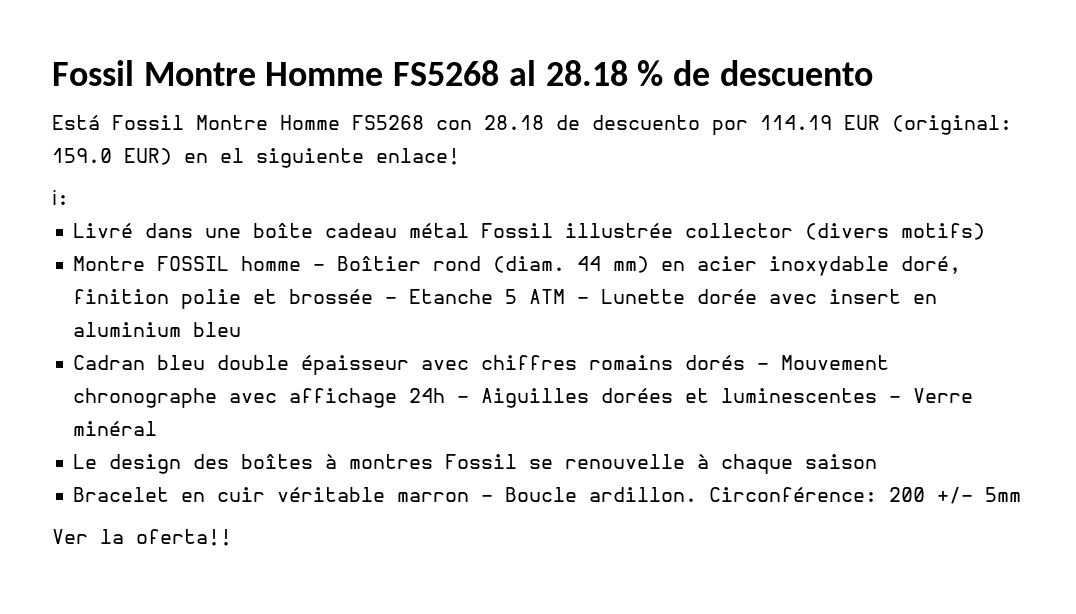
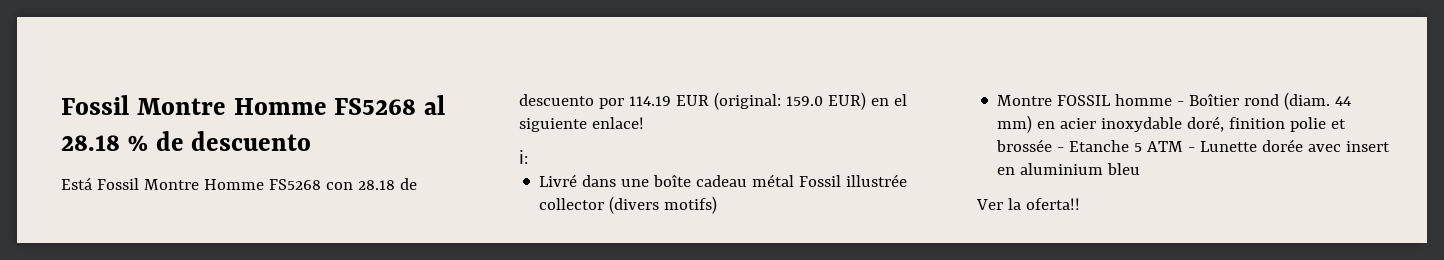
- Cadran bleu double épaisseur avec chiffres romains dorés - Mouvement chronographe avec affichage 24h - Aiguilles dorées et luminescentes - Verre minéral
- Le design des boîtes à montres Fossil se renouvelle à chaque saison
- Bracelet en cuir véritable marron - Boucle ardillon. Circonférence: 200 +/- 5mm

